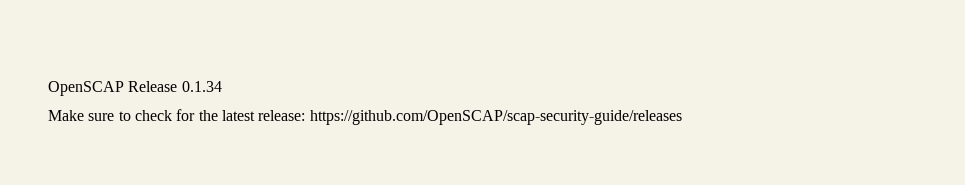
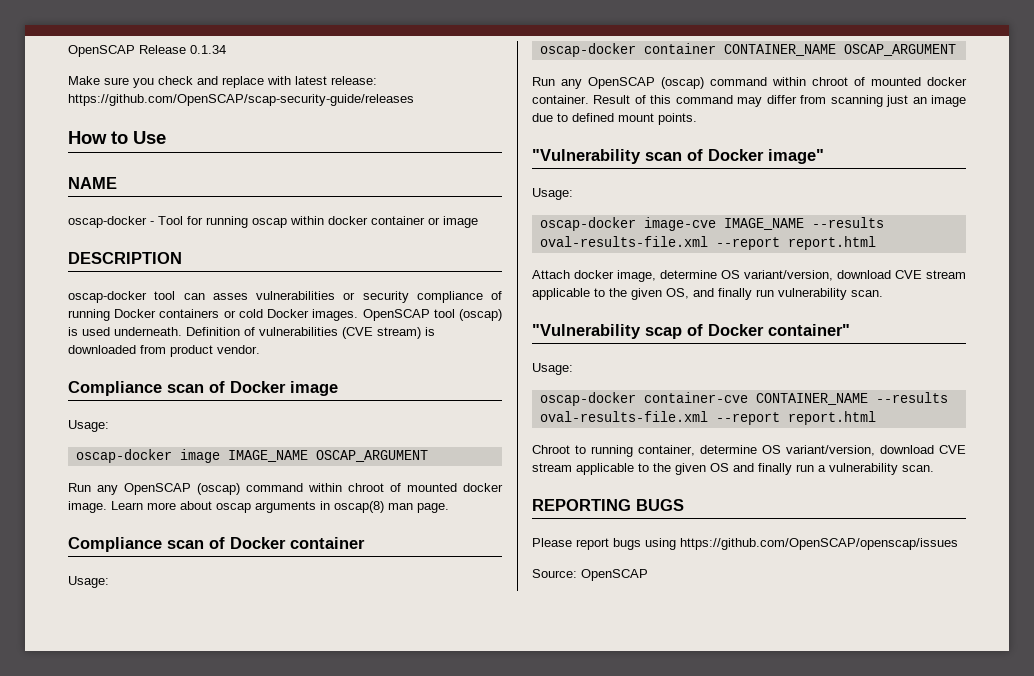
- Make sure to check for the latest release: https://github.com/OpenSCAP/scap-security-guide/releases
+ Make sure you check and replace with latest release: https://github.com/OpenSCAP/scap-security-guide/releases
+ How to Use
+ NAME
+ oscap-docker - Tool for running oscap within docker container or image
+ DESCRIPTION
+ oscap-docker tool can asses vulnerabilities or security compliance of running Docker containers or cold Docker images. OpenSCAP tool (oscap) is used underneath. Definition of vulnerabilities (CVE stream) is downloaded from product vendor.
+ Compliance scan of Docker image
+ Usage:
+ oscap-docker image IMAGE_NAME OSCAP_ARGUMENT
+ Run any OpenSCAP (oscap) command within chroot of mounted docker image. Learn more about oscap arguments in oscap(8) man page.
+ Compliance scan of Docker container
+ Usage:
+ oscap-docker container CONTAINER_NAME OSCAP_ARGUMENT
+ Run any OpenSCAP (oscap) command within chroot of mounted docker container. Result of this command may differ from scanning just an image due to defined mount points.
+ "Vulnerability scan of Docker image"
+ Usage:
+ oscap-docker image-cve IMAGE_NAME --results oval-results-file.xml --report report.html
+ Attach docker image, determine OS variant/version, download CVE stream applicable to the given OS, and finally run vulnerability scan.
+ "Vulnerability scap of Docker container"
+ Usage:
+ oscap-docker container-cve CONTAINER_NAME --results oval-results-file.xml --report report.html
+ Chroot to running container, determine OS variant/version, download CVE stream applicable to the given OS and finally run a vulnerability scan.
+ REPORTING BUGS
+ Please report bugs using https://github.com/OpenSCAP/openscap/issues
+ Source: OpenSCAP

